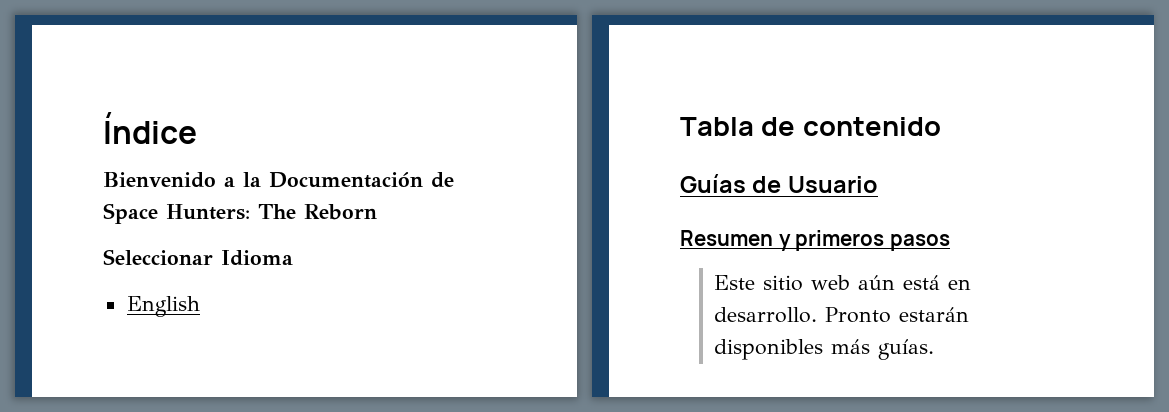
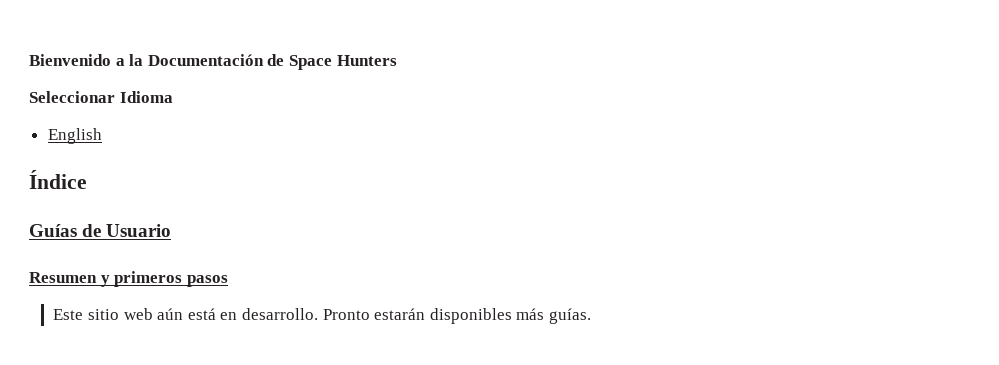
- Índice
- Bienvenido a la Documentación de Space Hunters: The Reborn
+ Bienvenido a la Documentación de Space Hunters
- Tabla de contenido
+ Índice

